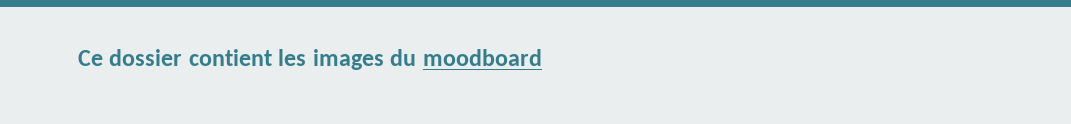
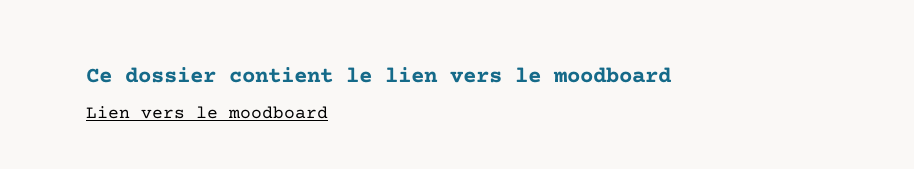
- Ce dossier contient les images du moodboard
+ Ce dossier contient le lien vers le moodboard
+ Lien vers le moodboard

